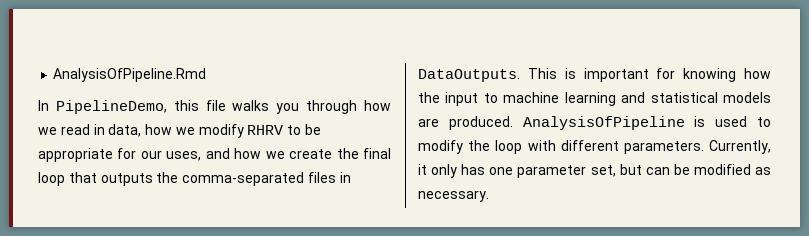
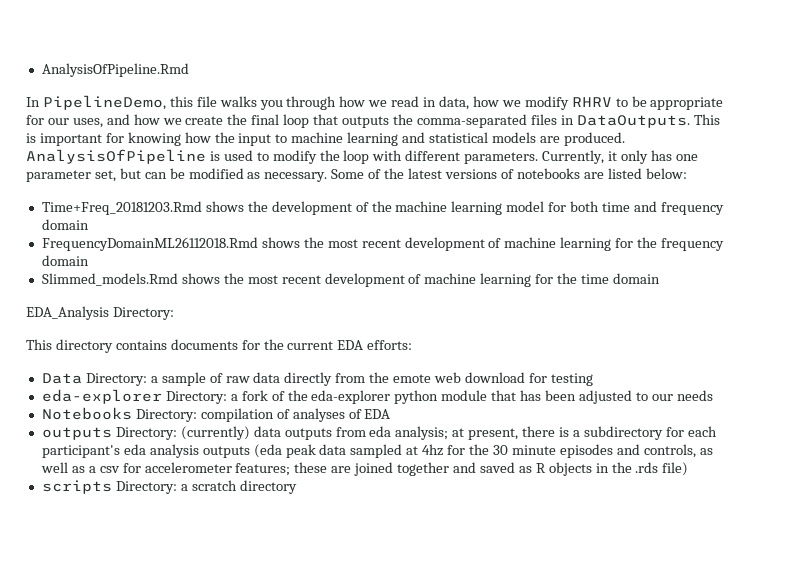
+ Some of the latest versions of notebooks are listed below:
+ Time+Freq_20181203.Rmd shows the development of the machine learning model for both time and frequency domain
+ FrequencyDomainML26112018.Rmd shows the most recent development of machine learning for the frequency domain
+ Slimmed_models.Rmd shows the most recent development of machine learning for the time domain
+ EDA_Analysis Directory:
+ This directory contains documents for the current EDA efforts:
+ Data Directory: a sample of raw data directly from the emote web download for testing
+ eda-explorer Directory: a fork of the eda-explorer python module that has been adjusted to our needs
+ Notebooks Directory: compilation of analyses of EDA
+ outputs Directory: (currently) data outputs from eda analysis; at present, there is a subdirectory for each participant's eda analysis outputs (eda peak data sampled at 4hz for the 30 minute episodes and controls, as well as a csv for accelerometer features; these are joined together and saved as R objects in the .rds file)
+ scripts Directory: a scratch directory

